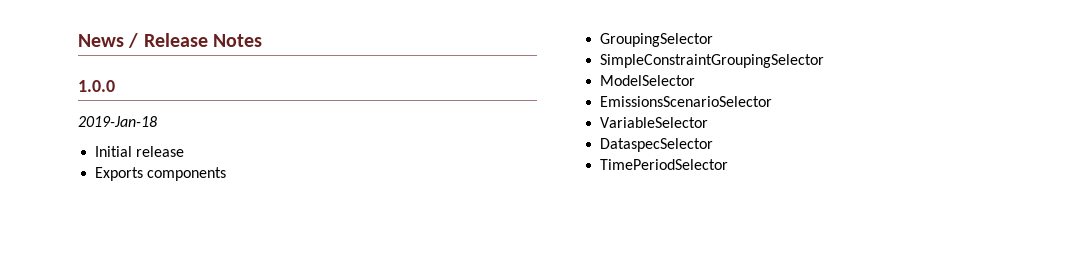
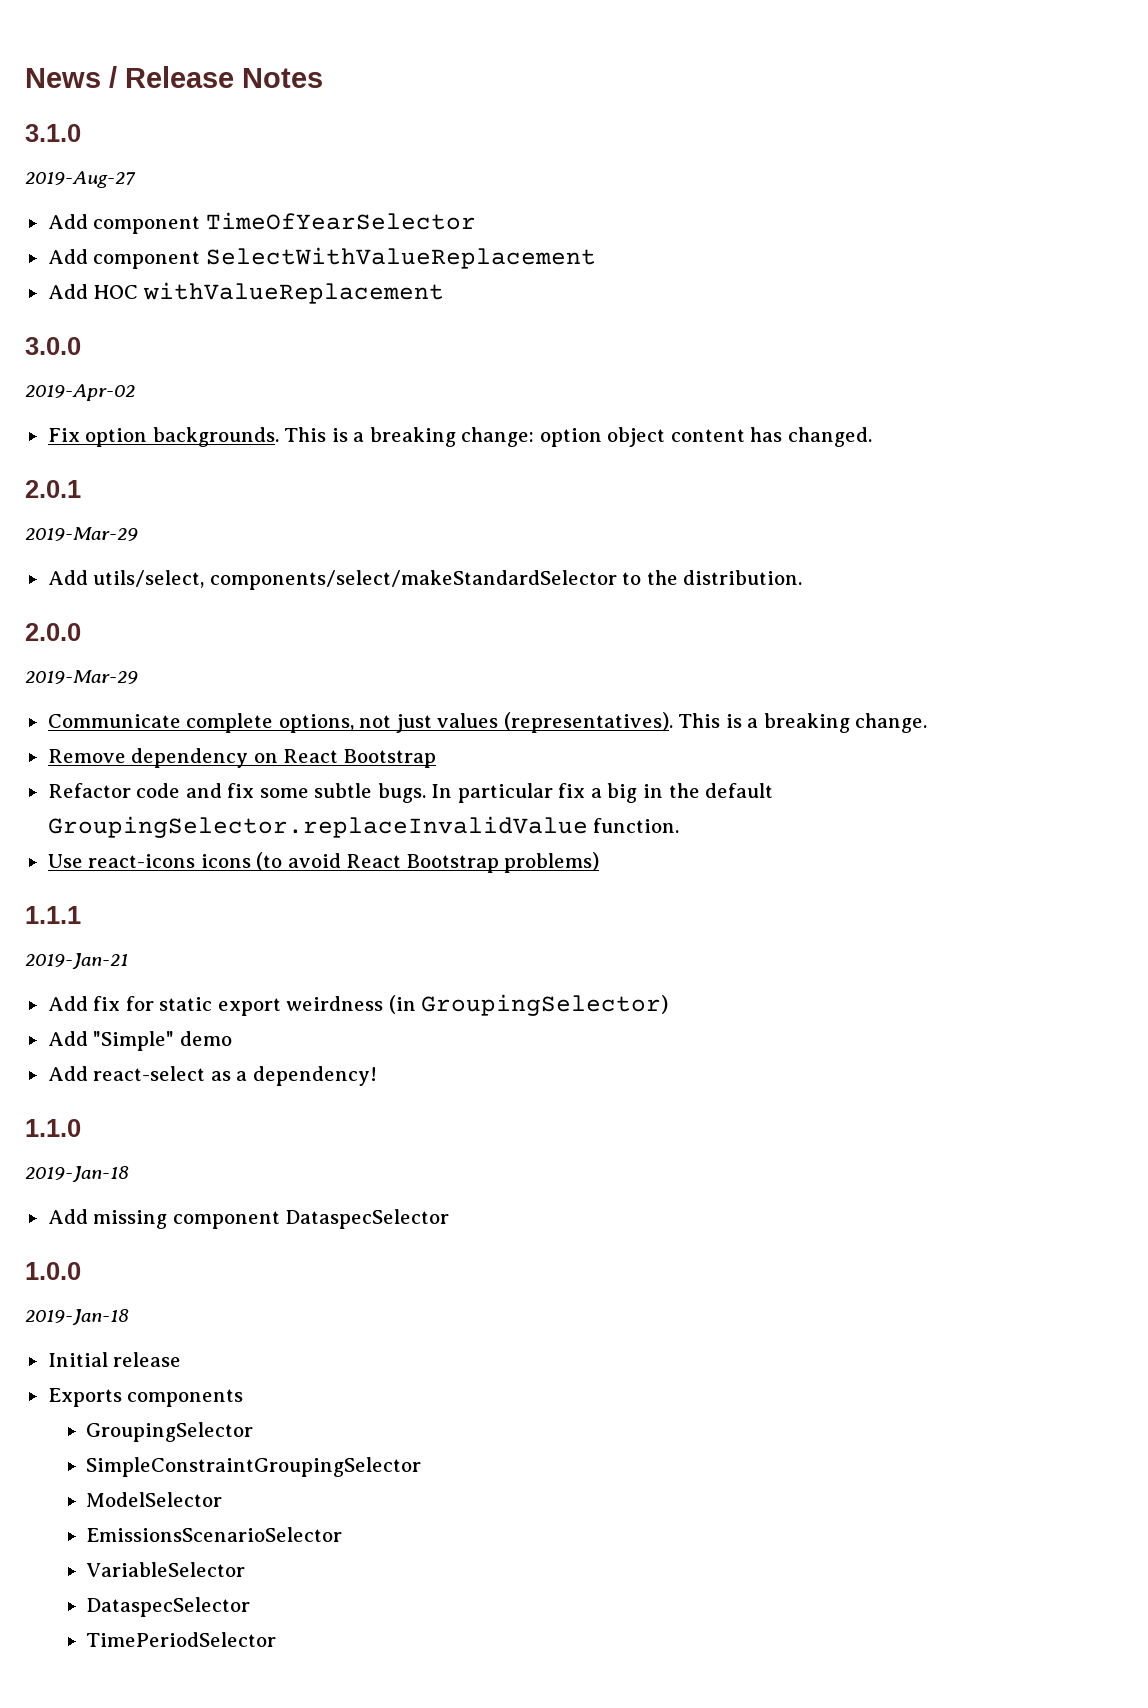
+ 3.1.0
+ 2019-Aug-27
+ Add component TimeOfYearSelector
+ Add component SelectWithValueReplacement
+ Add HOC withValueReplacement
+ 3.0.0
+ 2019-Apr-02
+ Fix option backgrounds. This is a breaking change: option object content has changed.
+ 2.0.1
+ 2019-Mar-29
+ Add utils/select, components/select/makeStandardSelector to the distribution.
+ 2.0.0
+ 2019-Mar-29
+ Communicate complete options, not just values (representatives). This is a breaking change.
+ Remove dependency on React Bootstrap
+ Refactor code and fix some subtle bugs. In particular fix a big in the default GroupingSelector.replaceInvalidValue function.
+ Use react-icons icons (to avoid React Bootstrap problems)
+ 1.1.1
+ 2019-Jan-21
+ Add fix for static export weirdness (in GroupingSelector)
+ Add "Simple" demo
+ Add react-select as a dependency!
+ 1.1.0
+ 2019-Jan-18
+ Add missing component DataspecSelector

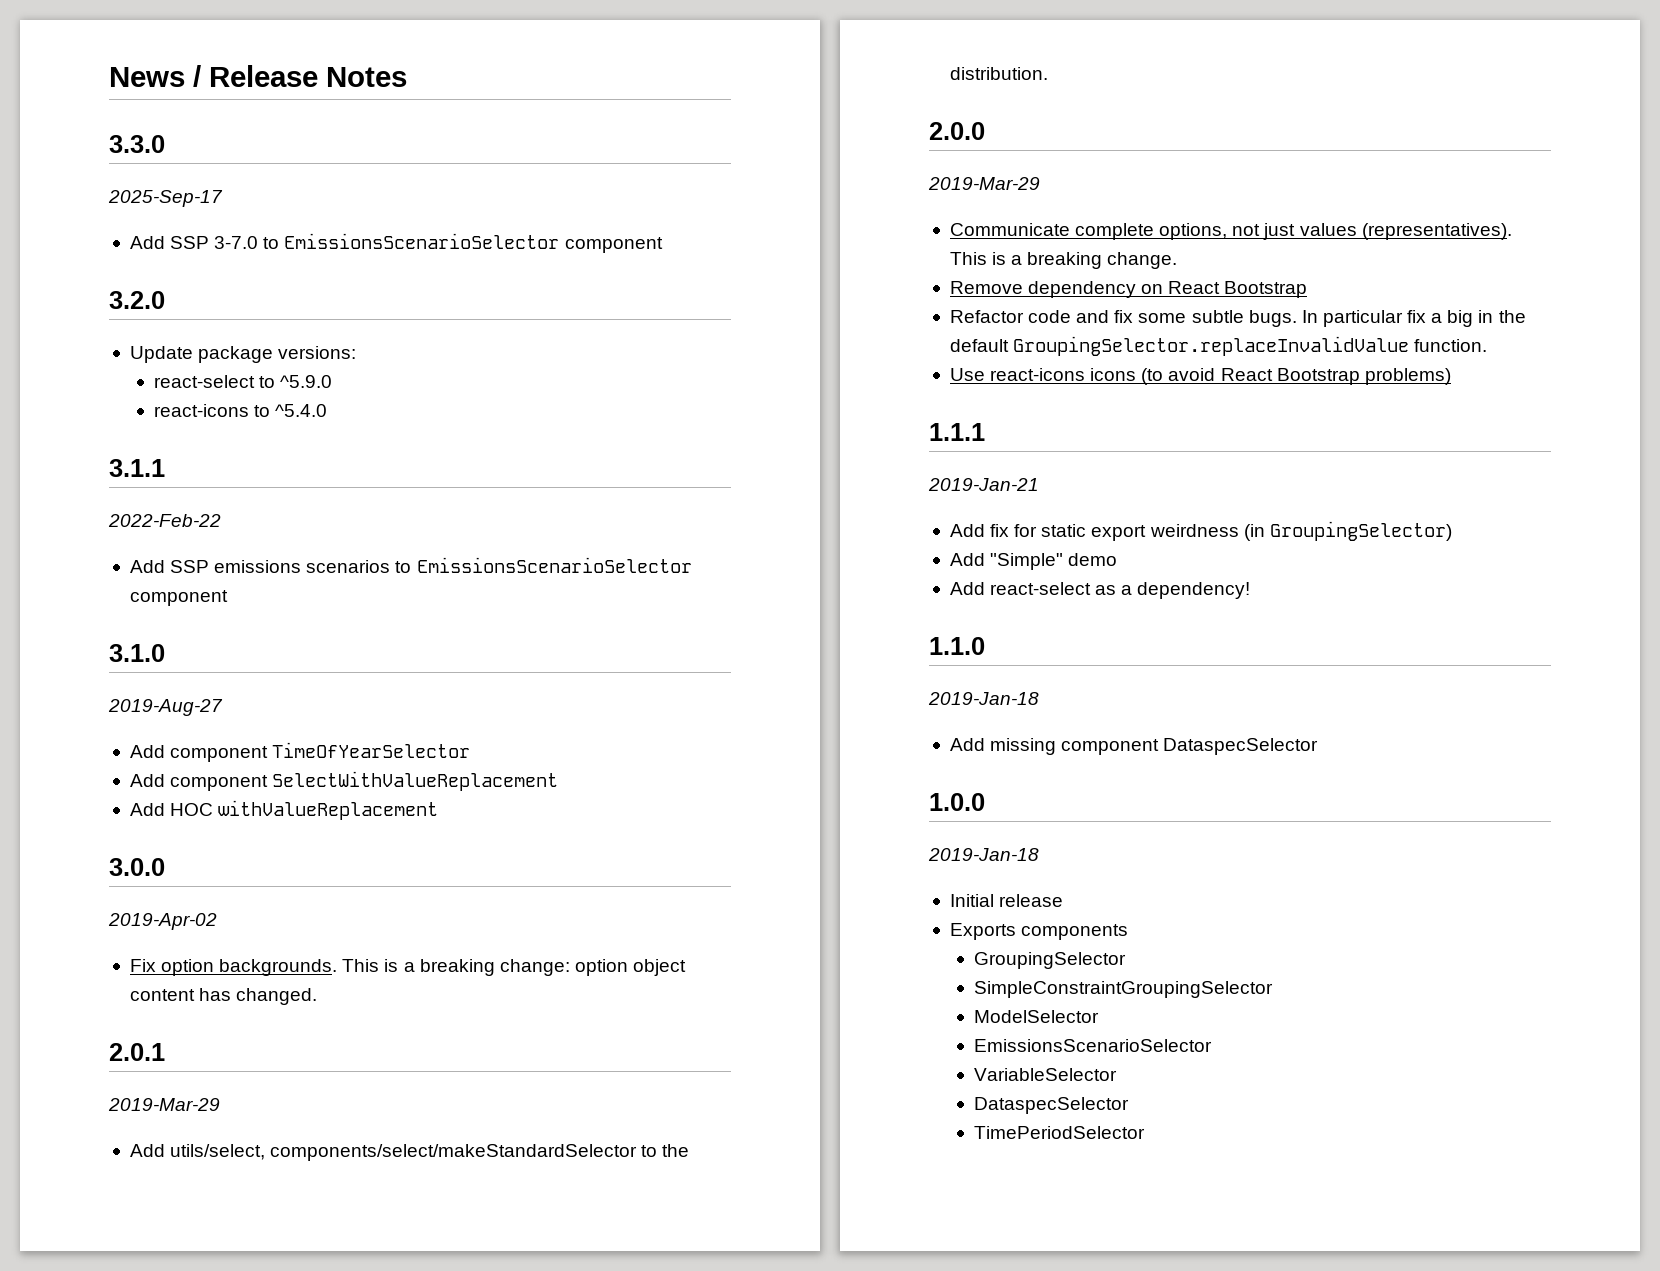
+ 3.3.0
+ 2025-Sep-17
+ Add SSP 3-7.0 to EmissionsScenarioSelector component
+ 3.2.0
+ Update package versions:
+ react-select to ^5.9.0
+ react-icons to ^5.4.0
+ 3.1.1
+ 2022-Feb-22
+ Add SSP emissions scenarios to EmissionsScenarioSelector component

